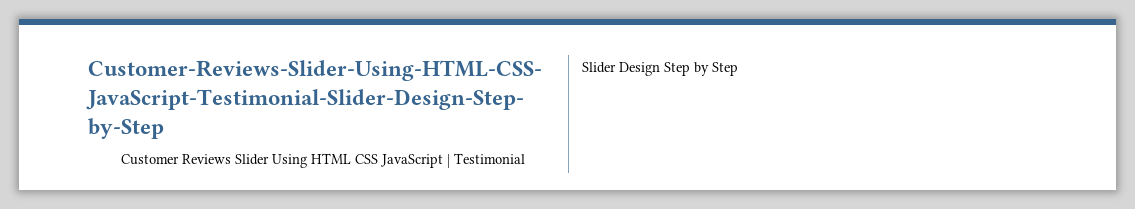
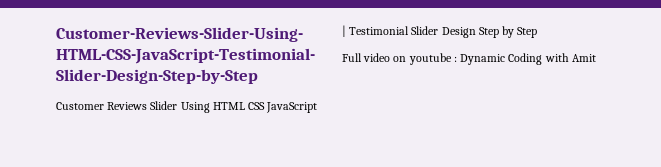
+ Full video on youtube : Dynamic Coding with Amit

